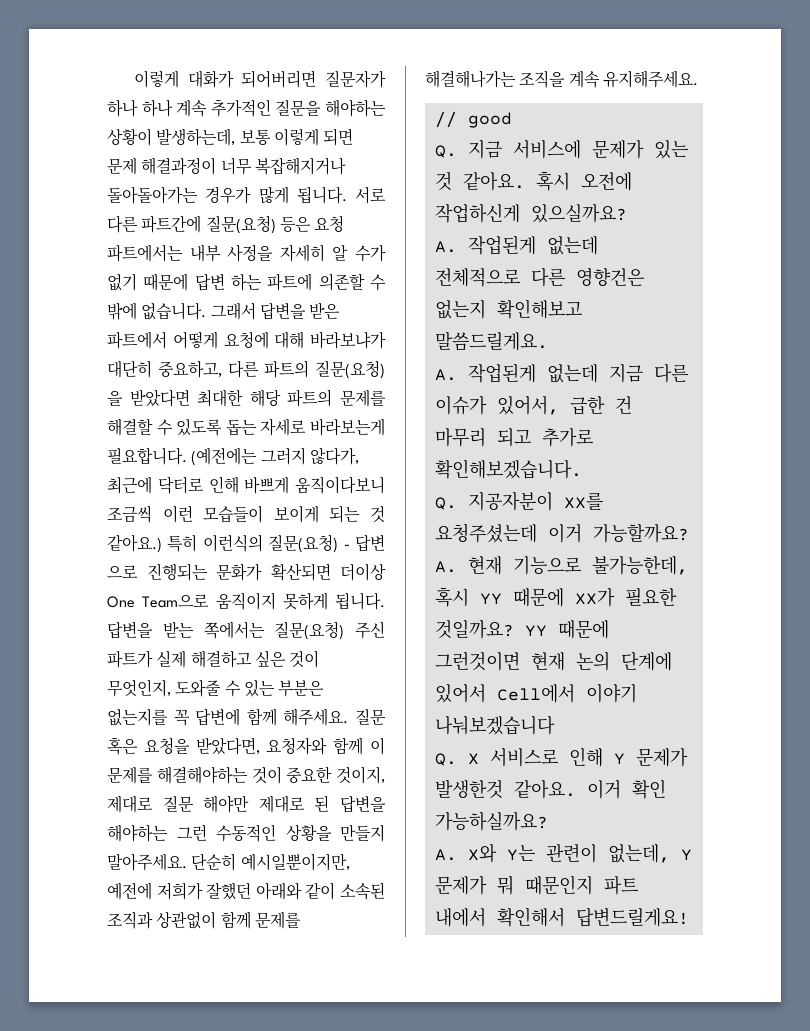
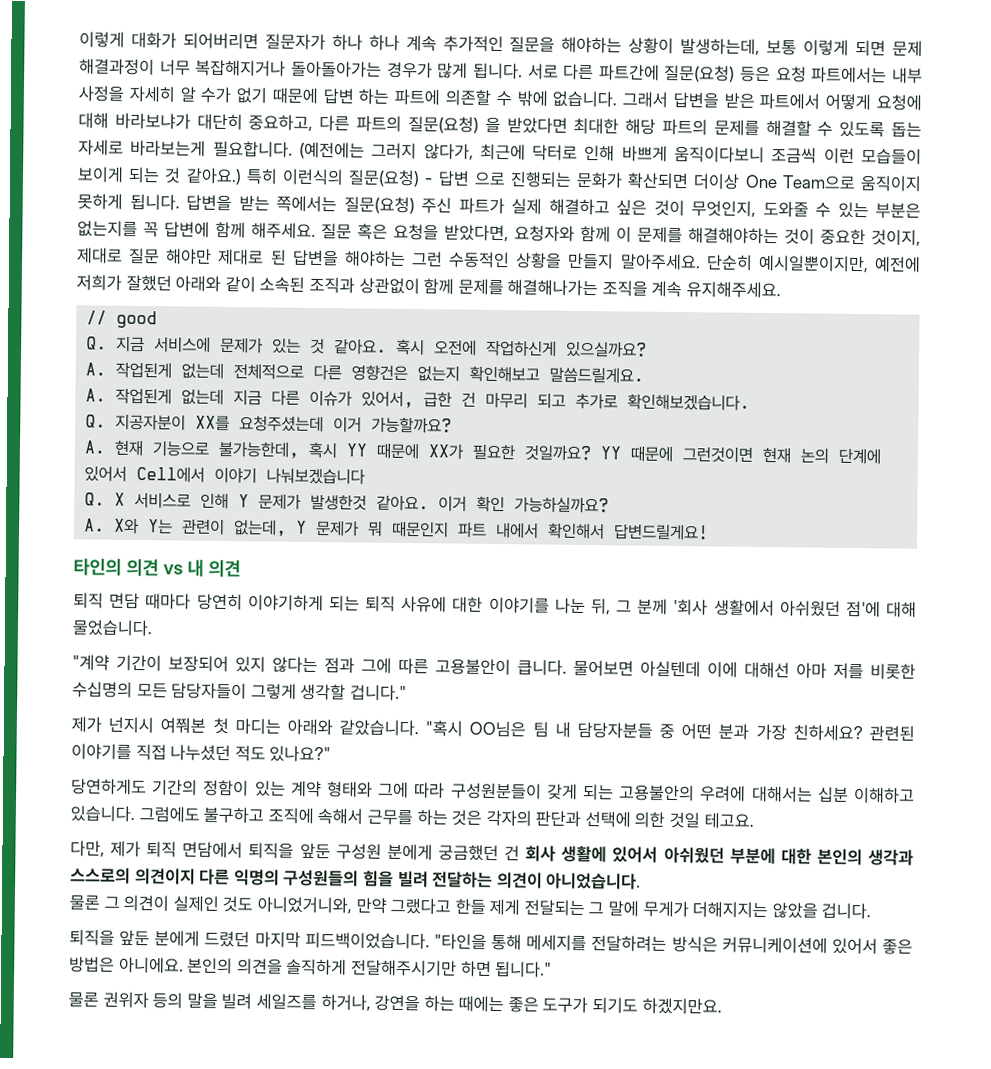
+ 타인의 의견 vs 내 의견
+ 퇴직 면담 때마다 당연히 이야기하게 되는 퇴직 사유에 대한 이야기를 나눈 뒤, 그 분께 '회사 생활에서 아쉬웠던 점'에 대해 물었습니다.
+ "계약 기간이 보장되어 있지 않다는 점과 그에 따른 고용불안이 큽니다. 물어보면 아실텐데 이에 대해선 아마 저를 비롯한 수십명의 모든 담당자들이 그렇게 생각할 겁니다."
+ 제가 넌지시 여쭤본 첫 마디는 아래와 같았습니다. "혹시 OO님은 팀 내 담당자분들 중 어떤 분과 가장 친하세요? 관련된 이야기를 직접 나누셨던 적도 있나요?"
+ 당연하게도 기간의 정함이 있는 계약 형태와 그에 따라 구성원분들이 갖게 되는 고용불안의 우려에 대해서는 십분 이해하고 있습니다. 그럼에도 불구하고 조직에 속해서 근무를 하는 것은 각자의 판단과 선택에 의한 것일 테고요.
+ 다만, 제가 퇴직 면담에서 퇴직을 앞둔 구성원 분에게 궁금했던 건 회사 생활에 있어서 아쉬웠던 부분에 대한 본인의 생각과 스스로의 의견이지 다른 익명의 구성원들의 힘을 빌려 전달하는 의견이 아니었습니다.
+ 물론 그 의견이 실제인 것도 아니었거니와, 만약 그랬다고 한들 제게 전달되는 그 말에 무게가 더해지지는 않았을 겁니다.
+ 퇴직을 앞둔 분에게 드렸던 마지막 피드백이었습니다. "타인을 통해 메세지를 전달하려는 방식은 커뮤니케이션에 있어서 좋은 방법은 아니에요. 본인의 의견을 솔직하게 전달해주시기만 하면 됩니다."
+ 물론 권위자 등의 말을 빌려 세일즈를 하거나, 강연을 하는 때에는 좋은 도구가 되기도 하겠지만요.

